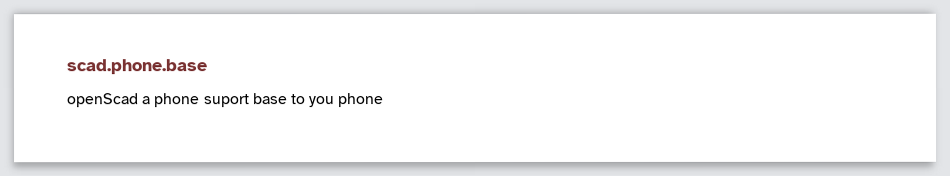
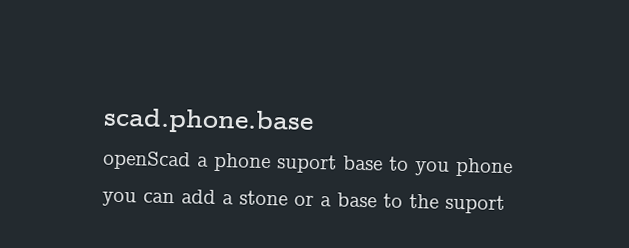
+ you can add a stone or a base to the suport

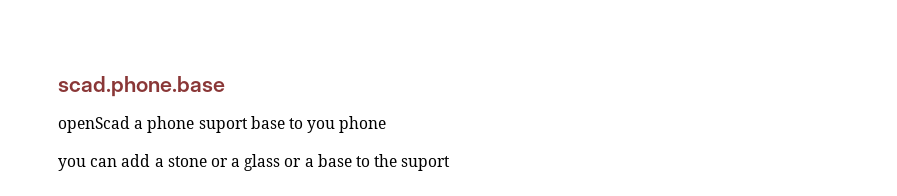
- you can add a stone or a base to the suport
+ you can add a stone or a glass or a base to the suport

